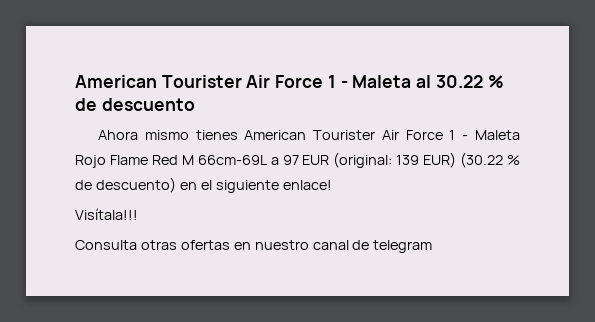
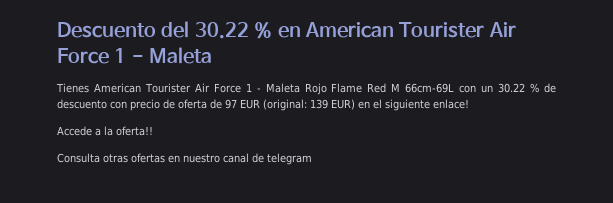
- American Tourister Air Force 1 - Maleta al 30.22 % de descuento
- Ahora mismo tienes American Tourister Air Force 1 - Maleta Rojo Flame Red M 66cm-69L a 97 EUR (original: 139 EUR) (30.22 % de descuento) en el siguiente enlace!
+ Descuento del 30.22 % en American Tourister Air Force 1 - Maleta
+ Tienes American Tourister Air Force 1 - Maleta Rojo Flame Red M 66cm-69L con un 30.22 % de descuento con precio de oferta de 97 EUR (original: 139 EUR) en el siguiente enlace!
- Visítala!!!
+ Accede a la oferta!!

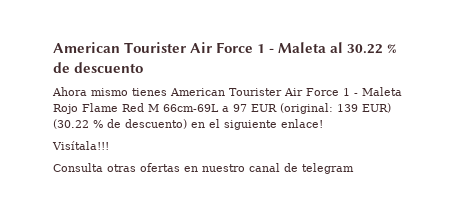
- Descuento del 30.22 % en American Tourister Air Force 1 - Maleta
- Tienes American Tourister Air Force 1 - Maleta Rojo Flame Red M 66cm-69L con un 30.22 % de descuento con precio de oferta de 97 EUR (original: 139 EUR) en el siguiente enlace!
+ American Tourister Air Force 1 - Maleta al 30.22 % de descuento
+ Ahora mismo tienes American Tourister Air Force 1 - Maleta Rojo Flame Red M 66cm-69L a 97 EUR (original: 139 EUR) (30.22 % de descuento) en el siguiente enlace!
- Accede a la oferta!!
+ Visítala!!!

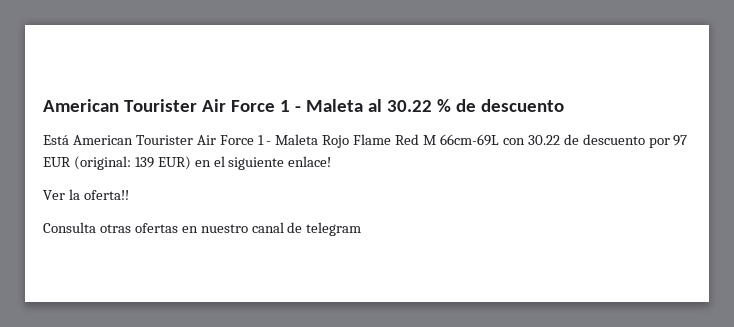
- Ahora mismo tienes American Tourister Air Force 1 - Maleta Rojo Flame Red M 66cm-69L a 97 EUR (original: 139 EUR) (30.22 % de descuento) en el siguiente enlace!
+ Está American Tourister Air Force 1 - Maleta Rojo Flame Red M 66cm-69L con 30.22 de descuento por 97 EUR (original: 139 EUR) en el siguiente enlace!
- Visítala!!!
+ Ver la oferta!!

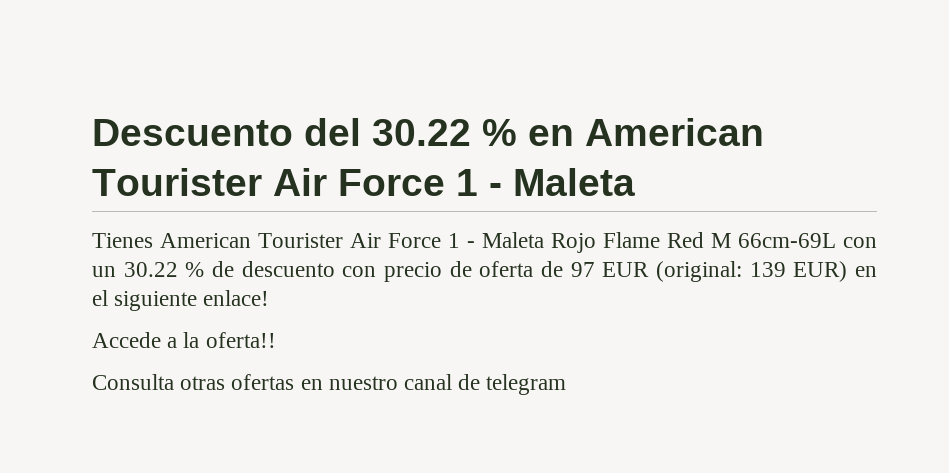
- American Tourister Air Force 1 - Maleta al 30.22 % de descuento
- Está American Tourister Air Force 1 - Maleta Rojo Flame Red M 66cm-69L con 30.22 de descuento por 97 EUR (original: 139 EUR) en el siguiente enlace!
+ Descuento del 30.22 % en American Tourister Air Force 1 - Maleta
+ Tienes American Tourister Air Force 1 - Maleta Rojo Flame Red M 66cm-69L con un 30.22 % de descuento con precio de oferta de 97 EUR (original: 139 EUR) en el siguiente enlace!
- Ver la oferta!!
+ Accede a la oferta!!

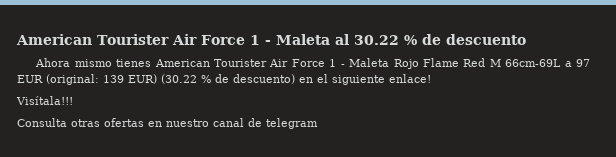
- Descuento del 30.22 % en American Tourister Air Force 1 - Maleta
- Tienes American Tourister Air Force 1 - Maleta Rojo Flame Red M 66cm-69L con un 30.22 % de descuento con precio de oferta de 97 EUR (original: 139 EUR) en el siguiente enlace!
+ American Tourister Air Force 1 - Maleta al 30.22 % de descuento
+ Ahora mismo tienes American Tourister Air Force 1 - Maleta Rojo Flame Red M 66cm-69L a 97 EUR (original: 139 EUR) (30.22 % de descuento) en el siguiente enlace!
- Accede a la oferta!!
+ Visítala!!!

